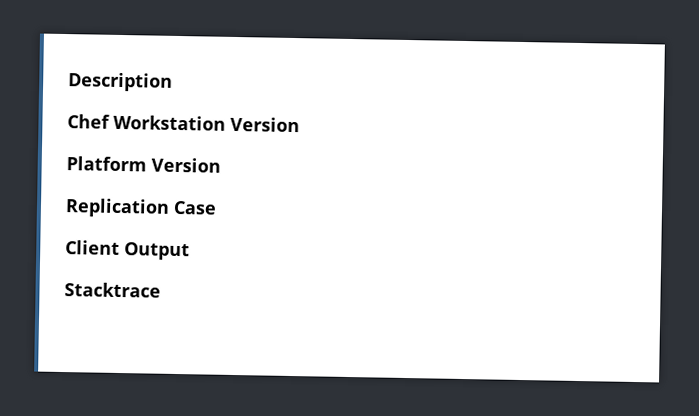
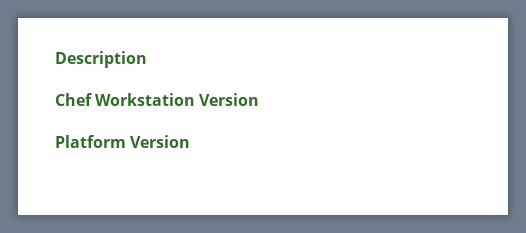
- Replication Case
- Client Output
- Stacktrace

